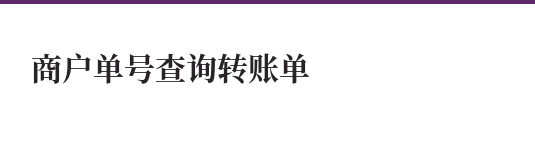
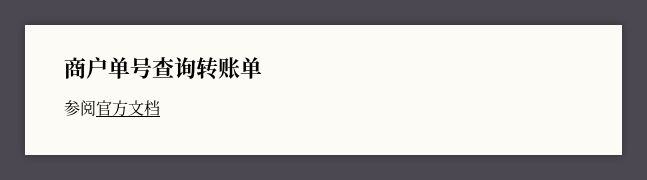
+ 参阅官方文档

